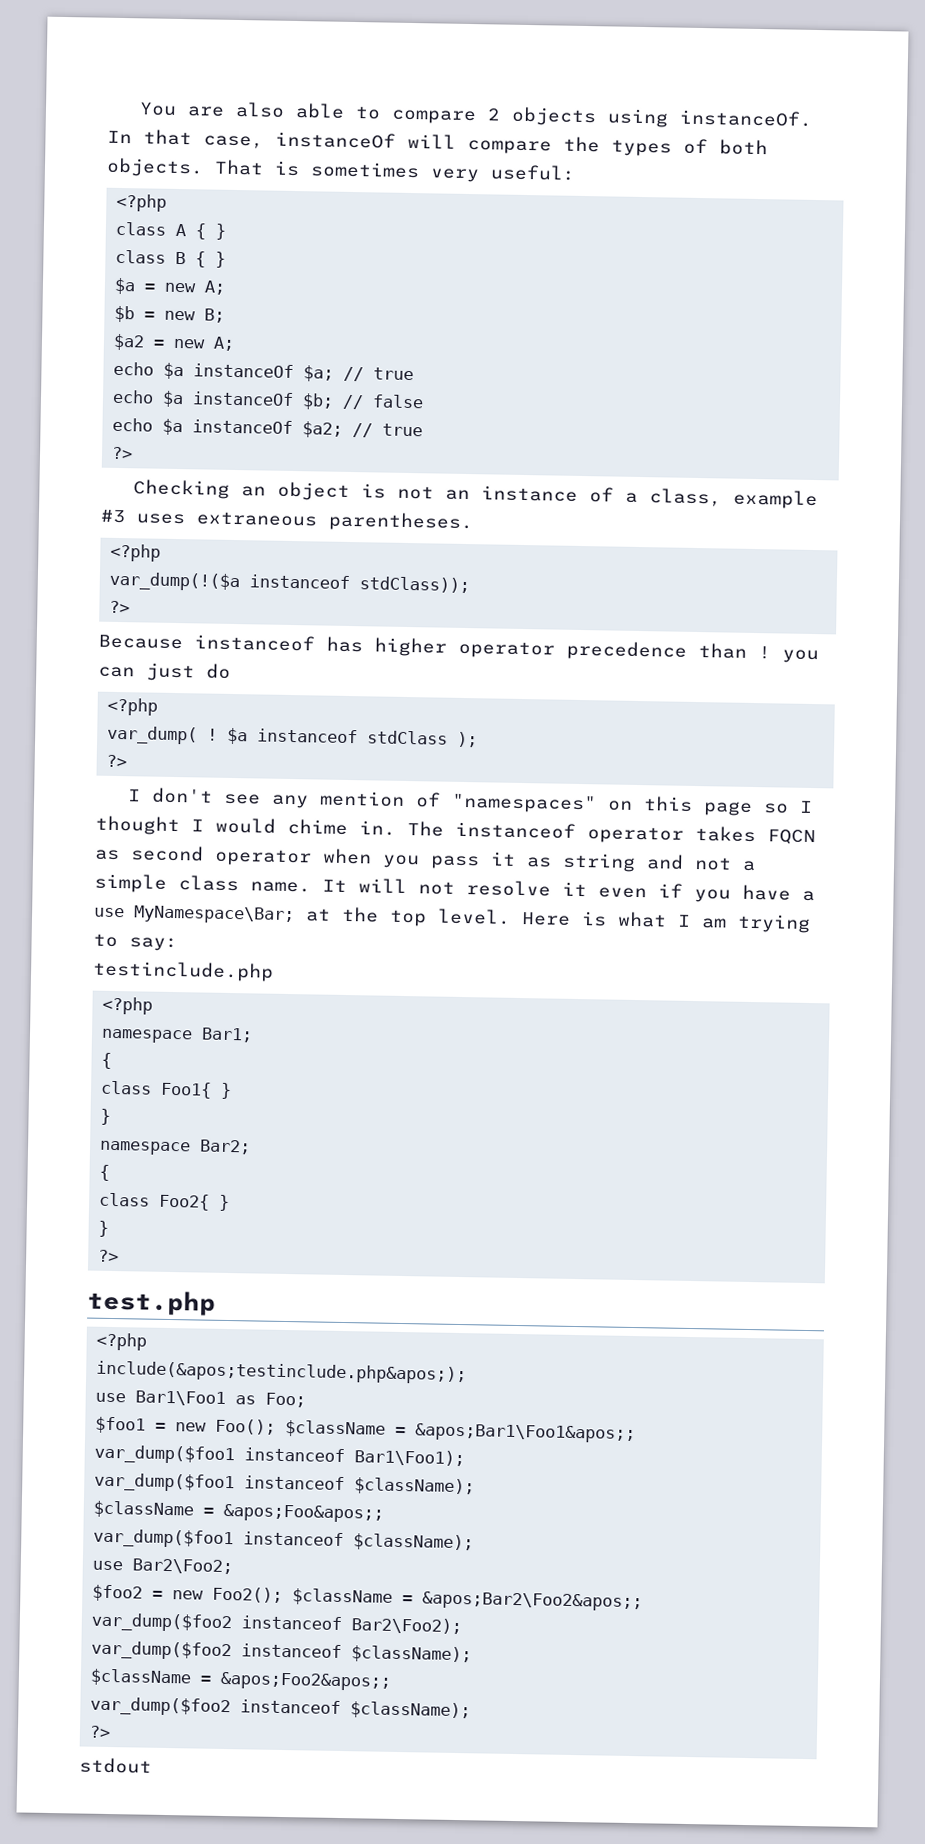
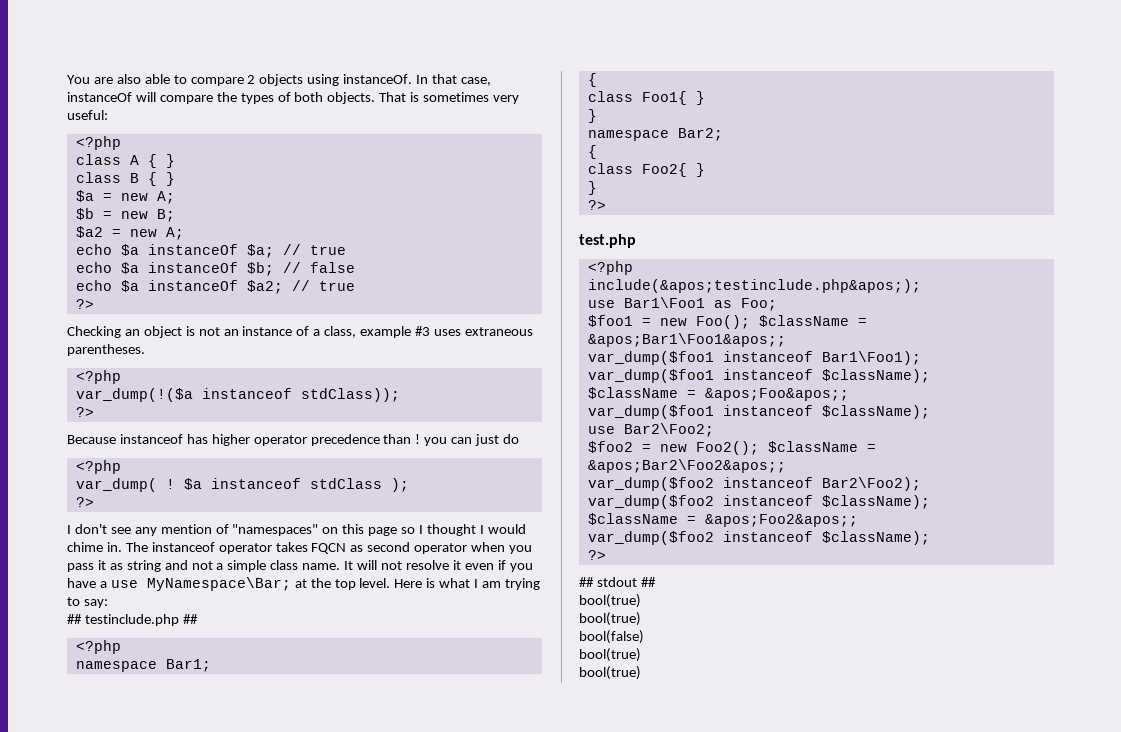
- testinclude.php
+ ## testinclude.php ##
- stdout
+ ## stdout ##
+ bool(true)
+ bool(true)
+ bool(false)
+ bool(true)
+ bool(true)

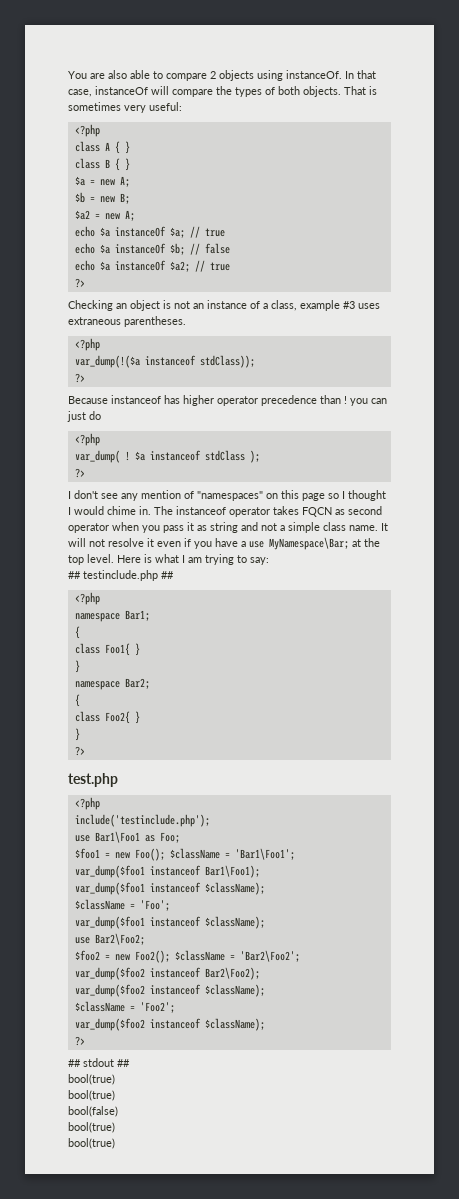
- include(&apos;testinclude.php&apos;);
+ include('testinclude.php');
- $foo1 = new Foo(); $className = &apos;Bar1\Foo1&apos;;
+ $foo1 = new Foo(); $className = 'Bar1\Foo1';
- $className = &apos;Foo&apos;;
+ $className = 'Foo';
- $foo2 = new Foo2(); $className = &apos;Bar2\Foo2&apos;;
+ $foo2 = new Foo2(); $className = 'Bar2\Foo2';
- $className = &apos;Foo2&apos;;
+ $className = 'Foo2';

